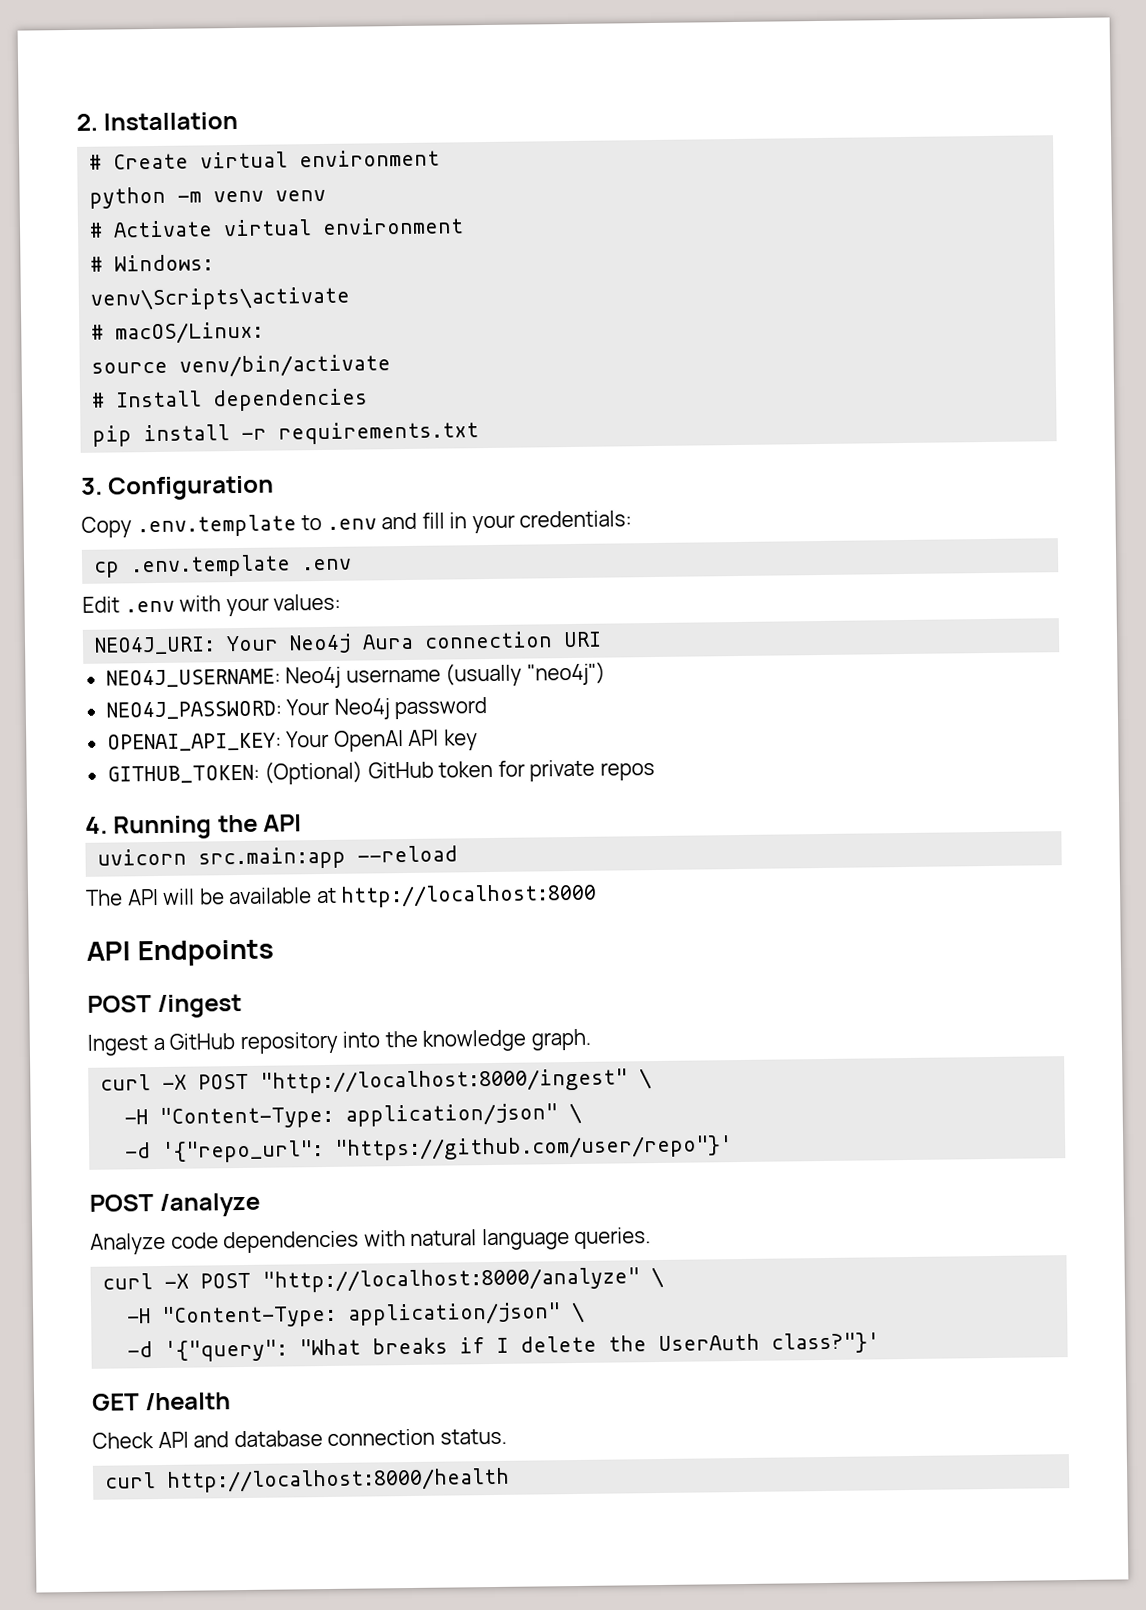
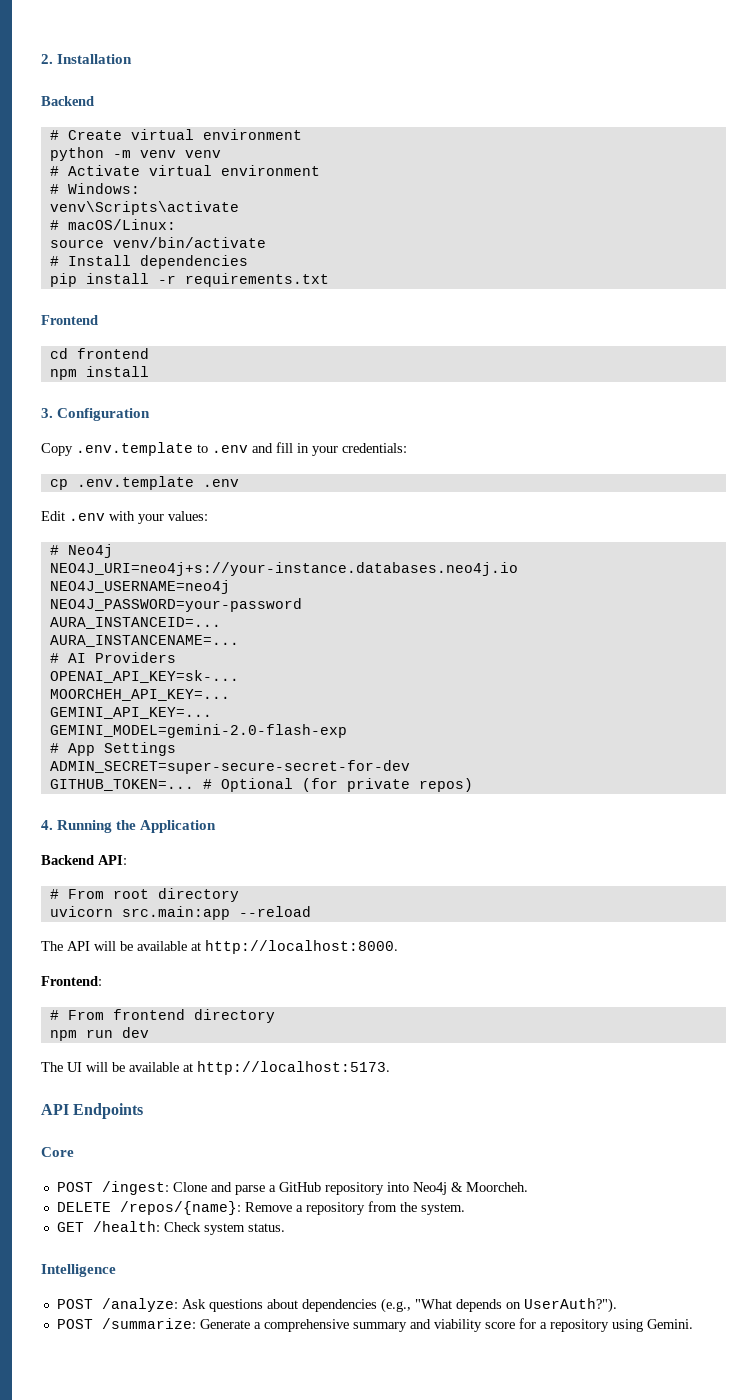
  2. Installation
+ Backend
+ Frontend
+ cd frontend
+ npm install
- NEO4J_URI: Your Neo4j Aura connection URI
- NEO4J_USERNAME: Neo4j username (usually "neo4j")
- NEO4J_PASSWORD: Your Neo4j password
- OPENAI_API_KEY: Your OpenAI API key
- GITHUB_TOKEN: (Optional) GitHub token for private repos
- 4. Running the API
+ # Neo4j
+ NEO4J_URI=neo4j+s://your-instance.databases.neo4j.io
+ NEO4J_USERNAME=neo4j
+ NEO4J_PASSWORD=your-password
+ AURA_INSTANCEID=...
+ AURA_INSTANCENAME=...
+ # AI Providers
+ OPENAI_API_KEY=sk-...
+ MOORCHEH_API_KEY=...
+ GEMINI_API_KEY=...
+ GEMINI_MODEL=gemini-2.0-flash-exp
+ # App Settings
+ ADMIN_SECRET=super-secure-secret-for-dev
+ GITHUB_TOKEN=... # Optional (for private repos)
+ 4. Running the Application
+ Backend API:
+ # From root directory
- The API will be available at http://localhost:8000
+ The API will be available at http://localhost:8000.
+ Frontend:
+ # From frontend directory
+ npm run dev
+ The UI will be available at http://localhost:5173.
- POST /ingest
- Ingest a GitHub repository into the knowledge graph.
- curl -X POST "http://localhost:8000/ingest" \
- -H "Content-Type: application/json" \
- -d '{"repo_url": "https://github.com/user/repo"}'
- POST /analyze
- Analyze code dependencies with natural language queries.
- curl -X POST "http://localhost:8000/analyze" \
- -H "Content-Type: application/json" \
- -d '{"query": "What breaks if I delete the UserAuth class?"}'
- GET /health
- Check API and database connection status.
- curl http://localhost:8000/health
+ Core
+ POST /ingest: Clone and parse a GitHub repository into Neo4j & Moorcheh.
+ DELETE /repos/{name}: Remove a repository from the system.
+ GET /health: Check system status.
+ Intelligence
+ POST /analyze: Ask questions about dependencies (e.g., "What depends on UserAuth?").
+ POST /summarize: Generate a comprehensive summary and viability score for a repository using Gemini.

